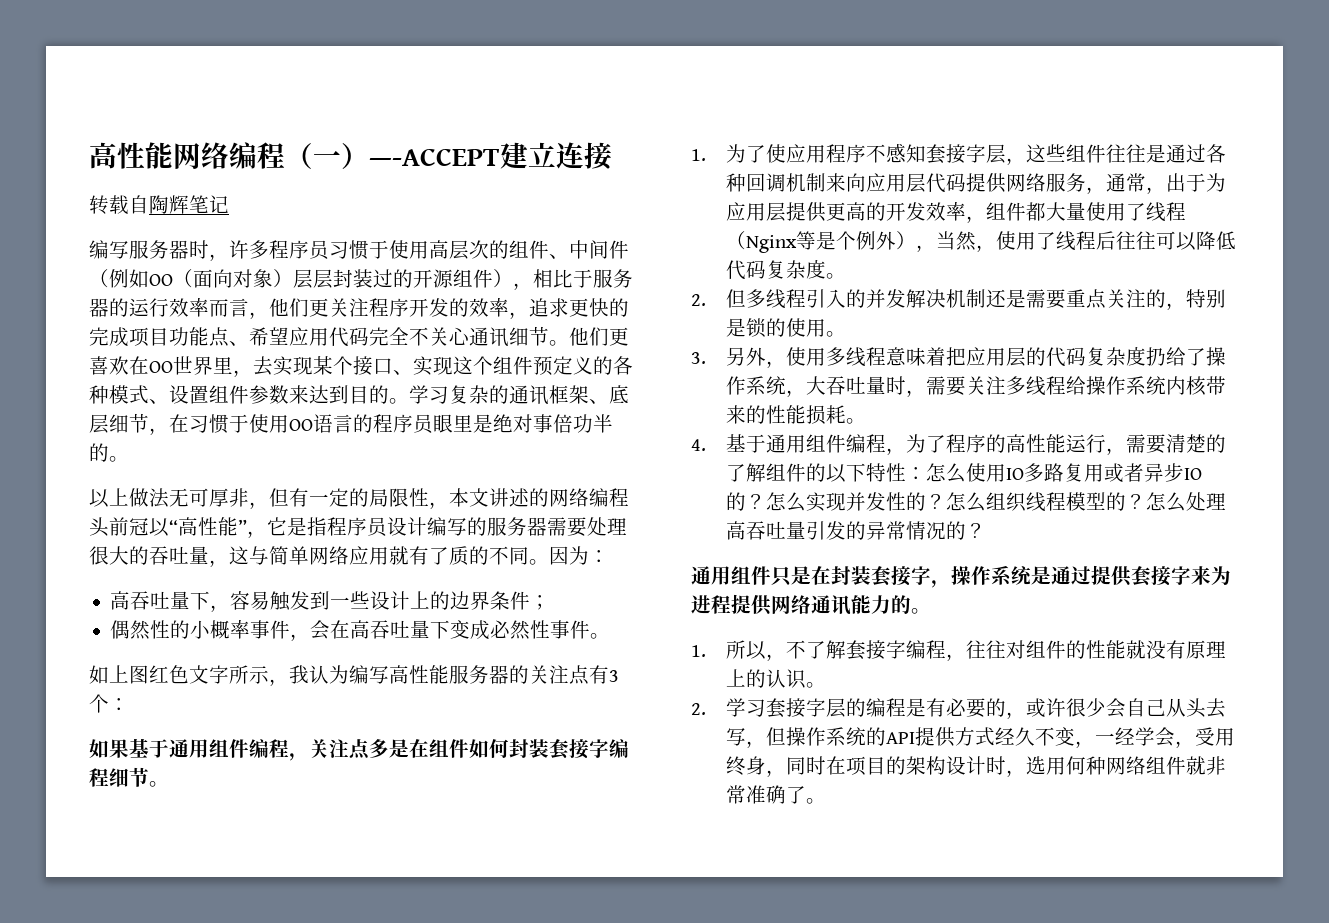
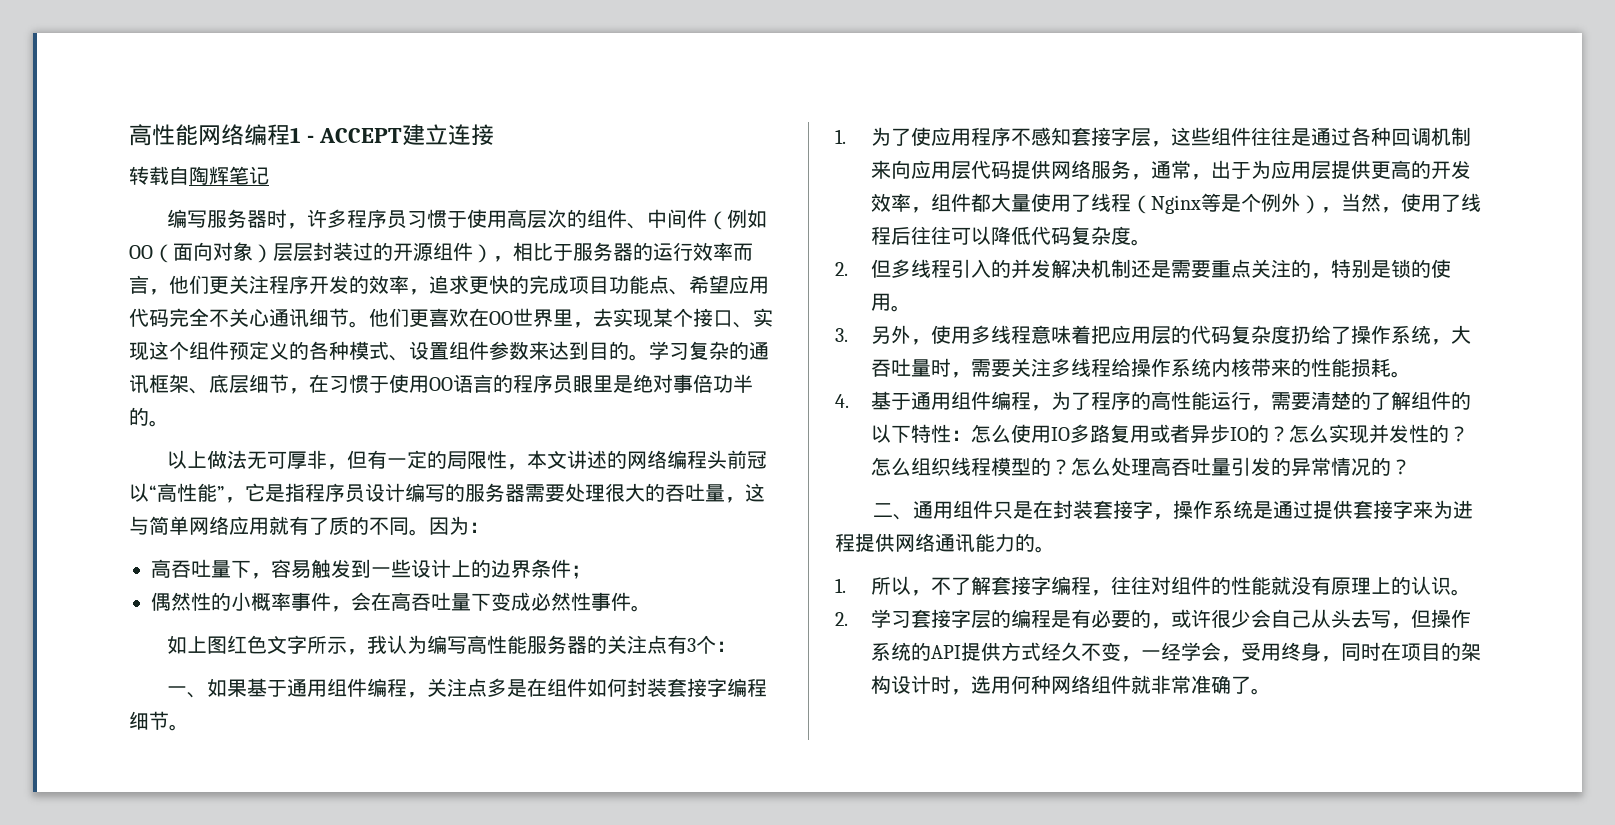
- 高性能网络编程（一）—-ACCEPT建立连接
+ 高性能网络编程1 - ACCEPT建立连接
- 如果基于通用组件编程，关注点多是在组件如何封装套接字编程细节。
+ 一、如果基于通用组件编程，关注点多是在组件如何封装套接字编程细节。
- 通用组件只是在封装套接字，操作系统是通过提供套接字来为进程提供网络通讯能力的。
+ 二、通用组件只是在封装套接字，操作系统是通过提供套接字来为进程提供网络通讯能力的。

